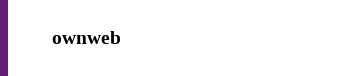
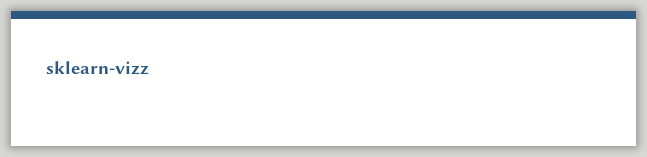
- ownweb
+ sklearn-vizz

